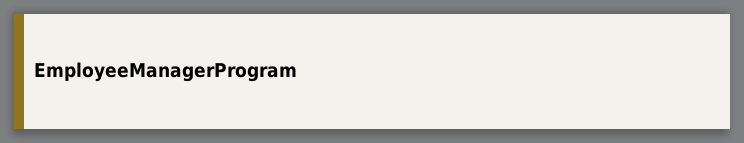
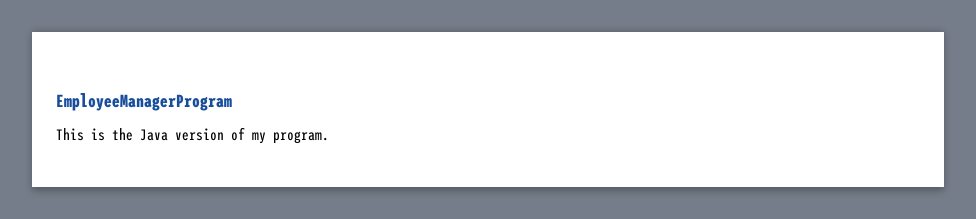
+ This is the Java version of my program.

